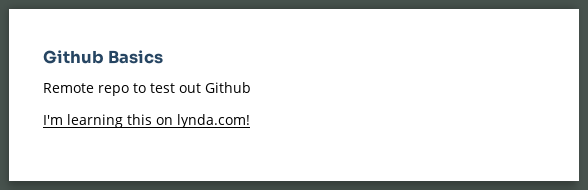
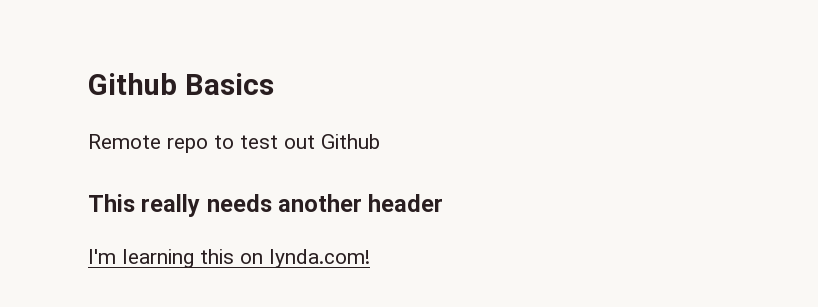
+ This really needs another header

